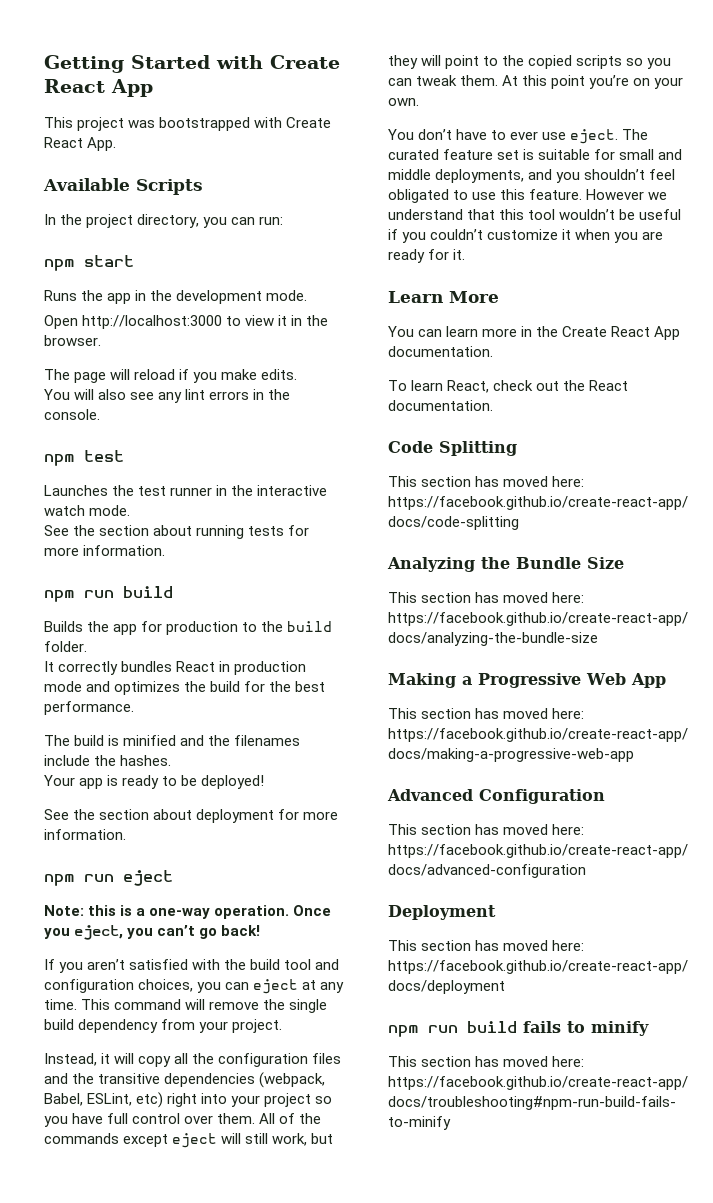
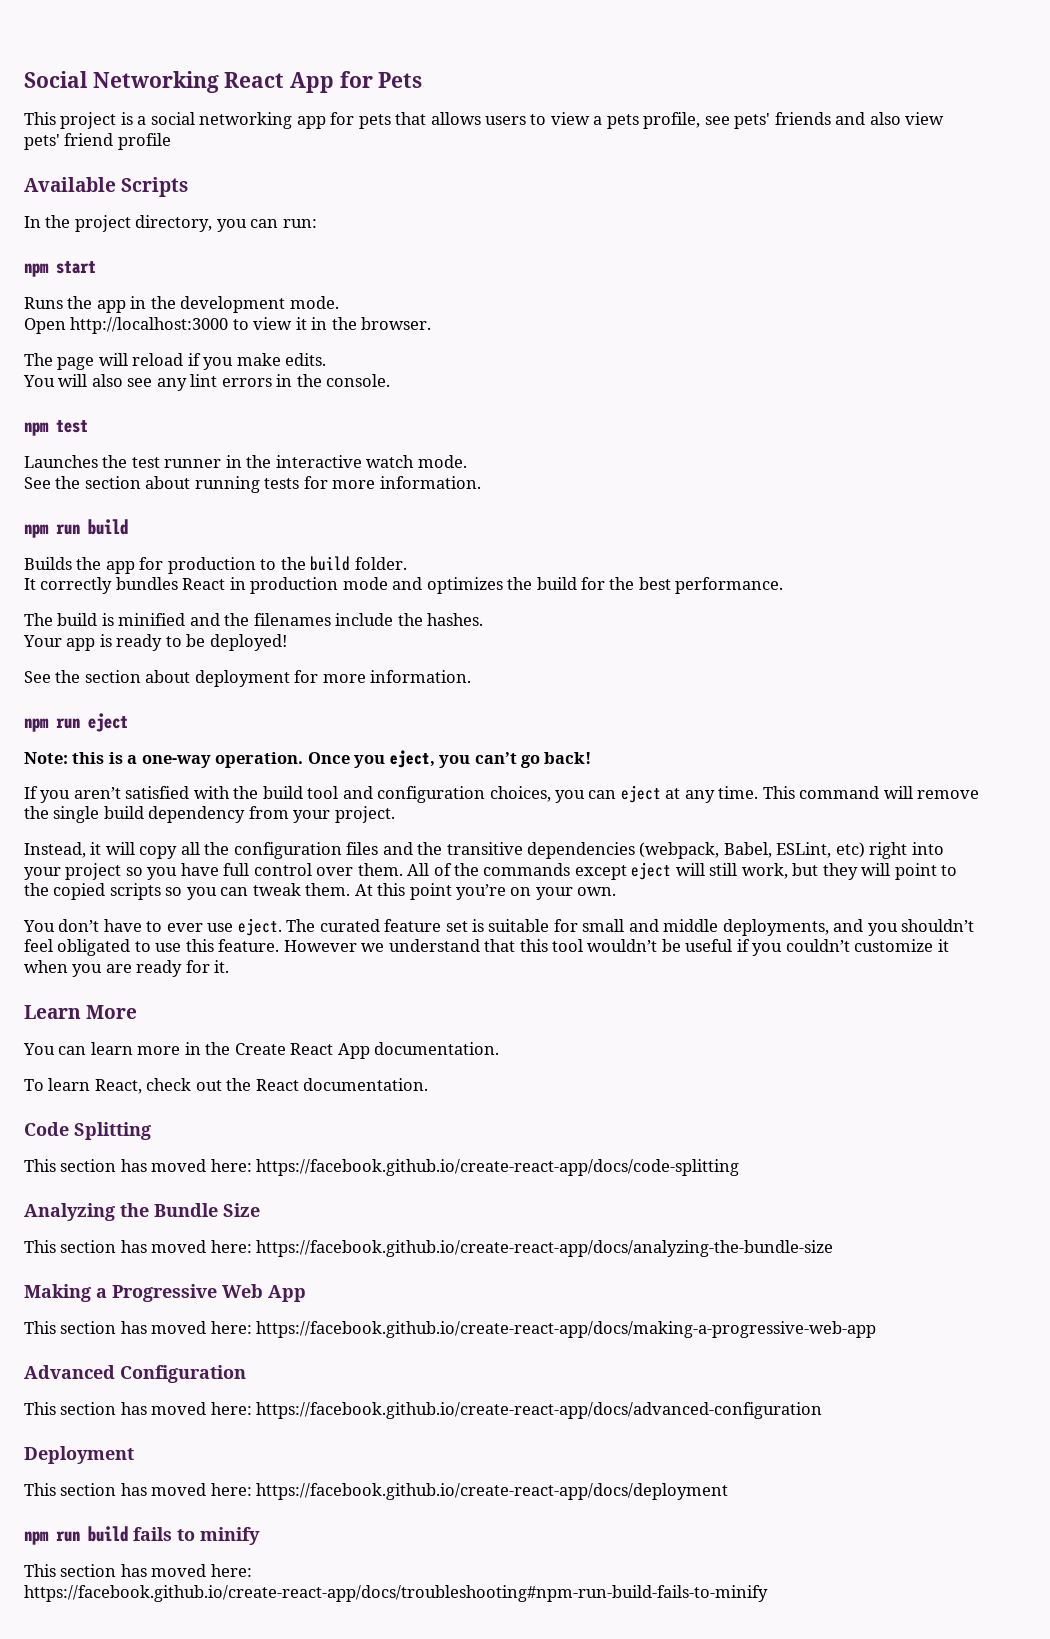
- Getting Started with Create React App
+ Social Networking React App for Pets
- This project was bootstrapped with Create React App.
+ This project is a social networking app for pets that allows users to view a pets profile, see pets' friends and also view pets' friend profile

